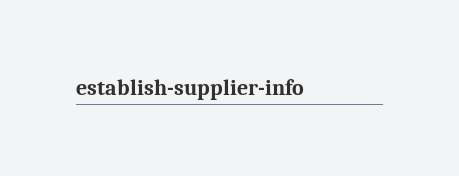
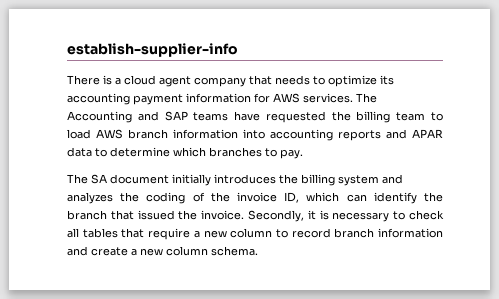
+ There is a cloud agent company that needs to optimize its accounting payment information for AWS services. The Accounting and SAP teams have requested the billing team to load AWS branch information into accounting reports and APAR data to determine which branches to pay.
+ The SA document initially introduces the billing system and analyzes the coding of the invoice ID, which can identify the branch that issued the invoice. Secondly, it is necessary to check all tables that require a new column to record branch information and create a new column schema.

